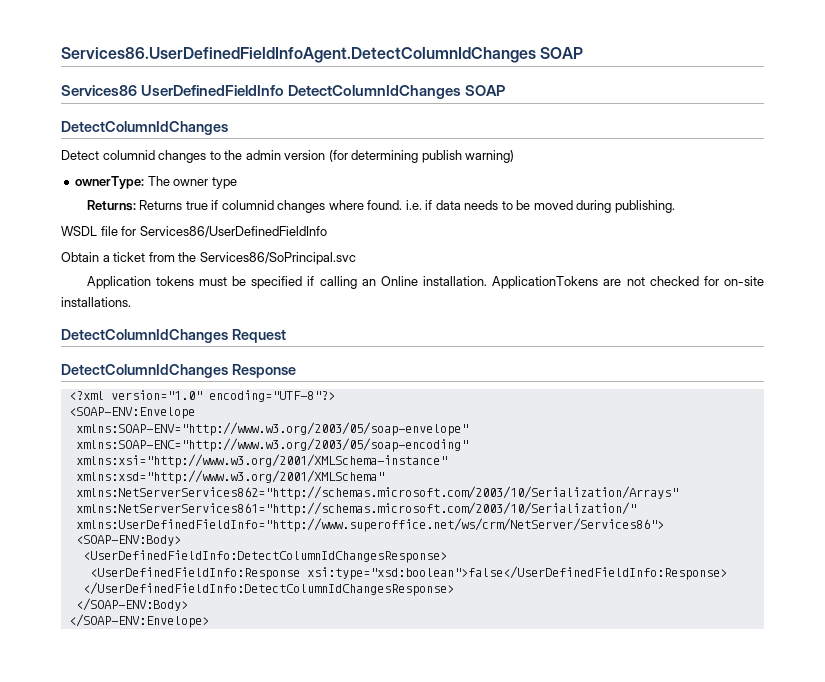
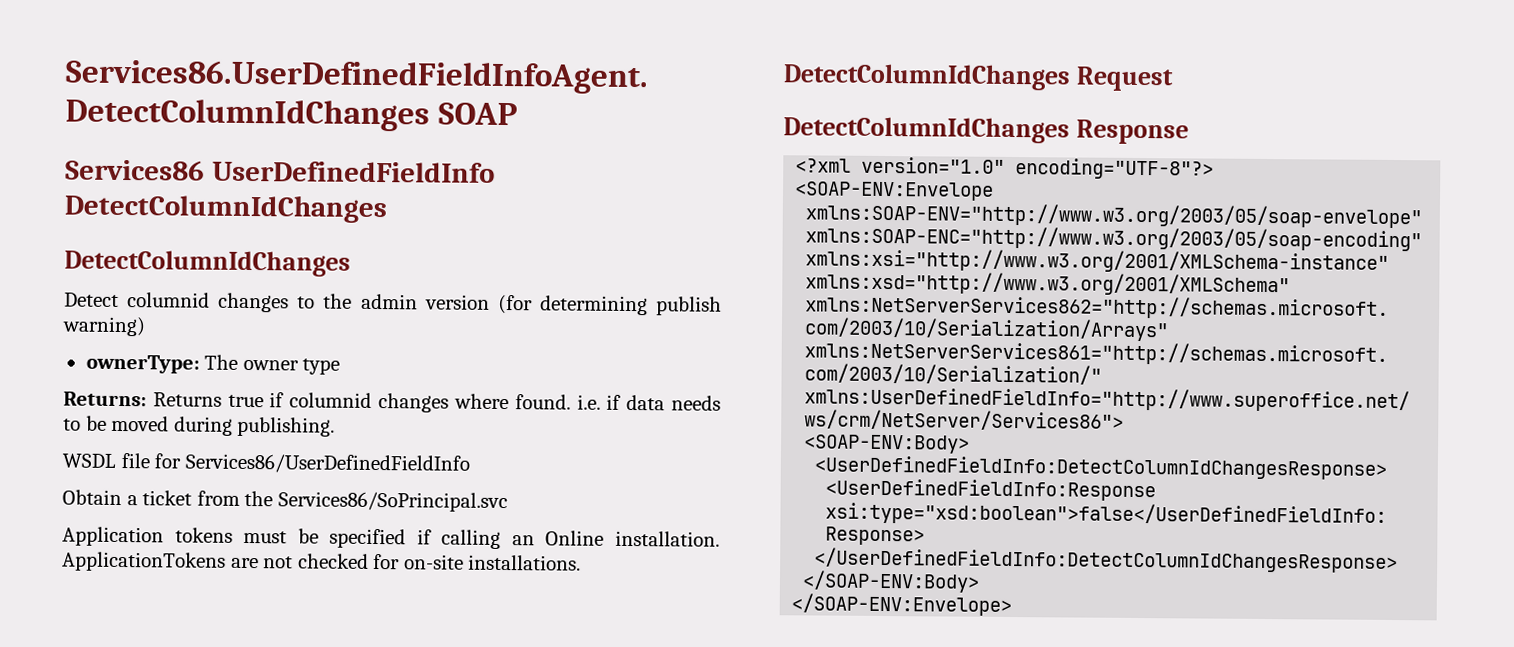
- Services86 UserDefinedFieldInfo DetectColumnIdChanges SOAP
+ Services86 UserDefinedFieldInfo DetectColumnIdChanges

